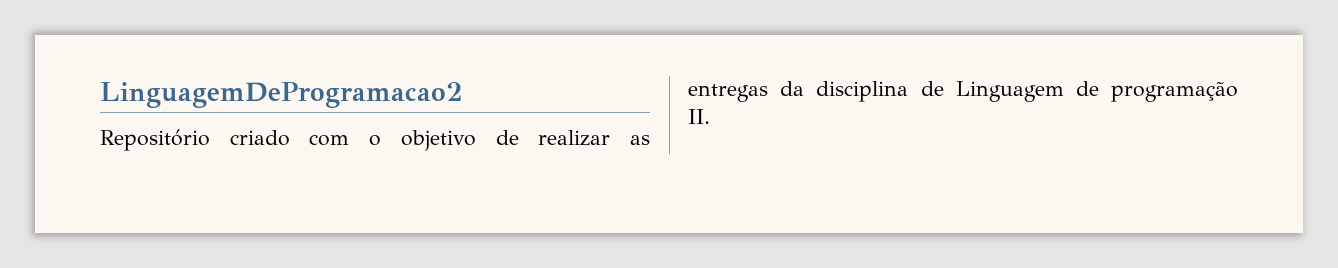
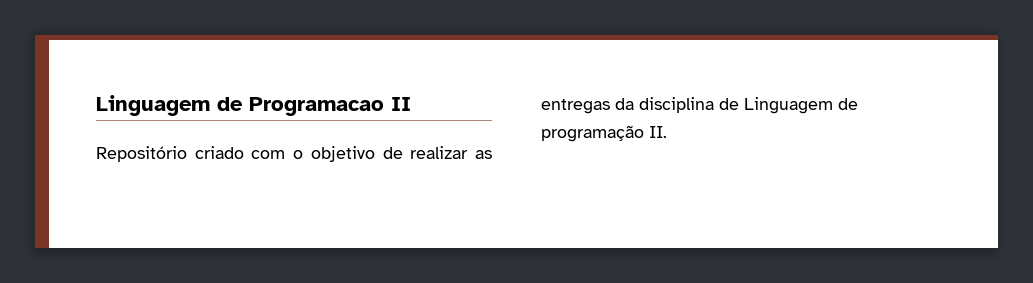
- LinguagemDeProgramacao2
+ Linguagem de Programacao II

